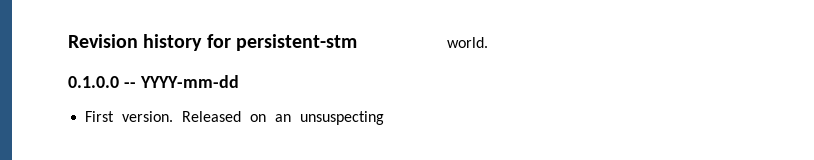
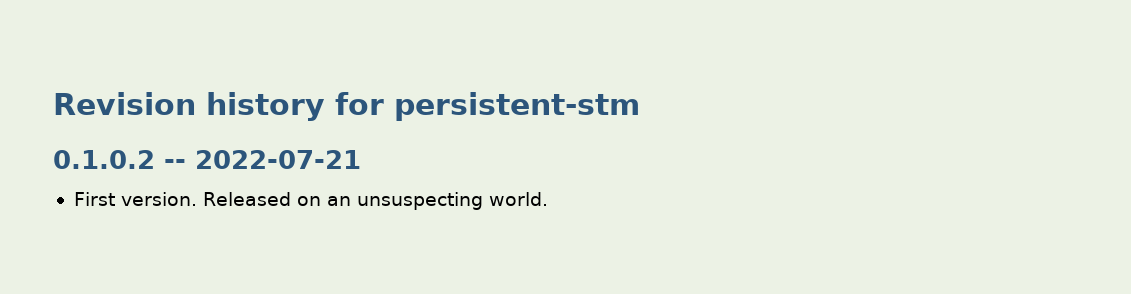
- 0.1.0.0 -- YYYY-mm-dd
+ 0.1.0.2 -- 2022-07-21

